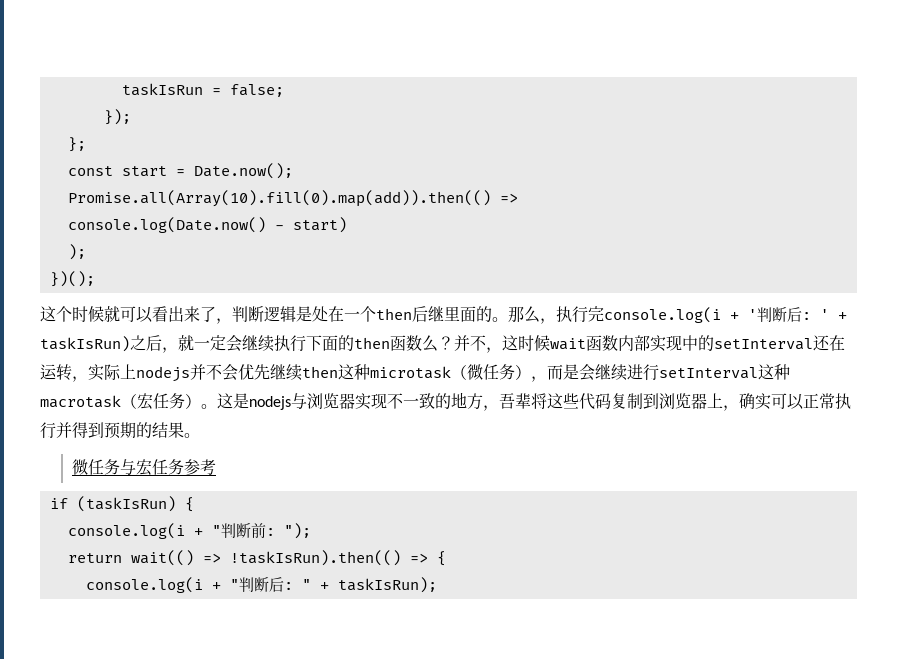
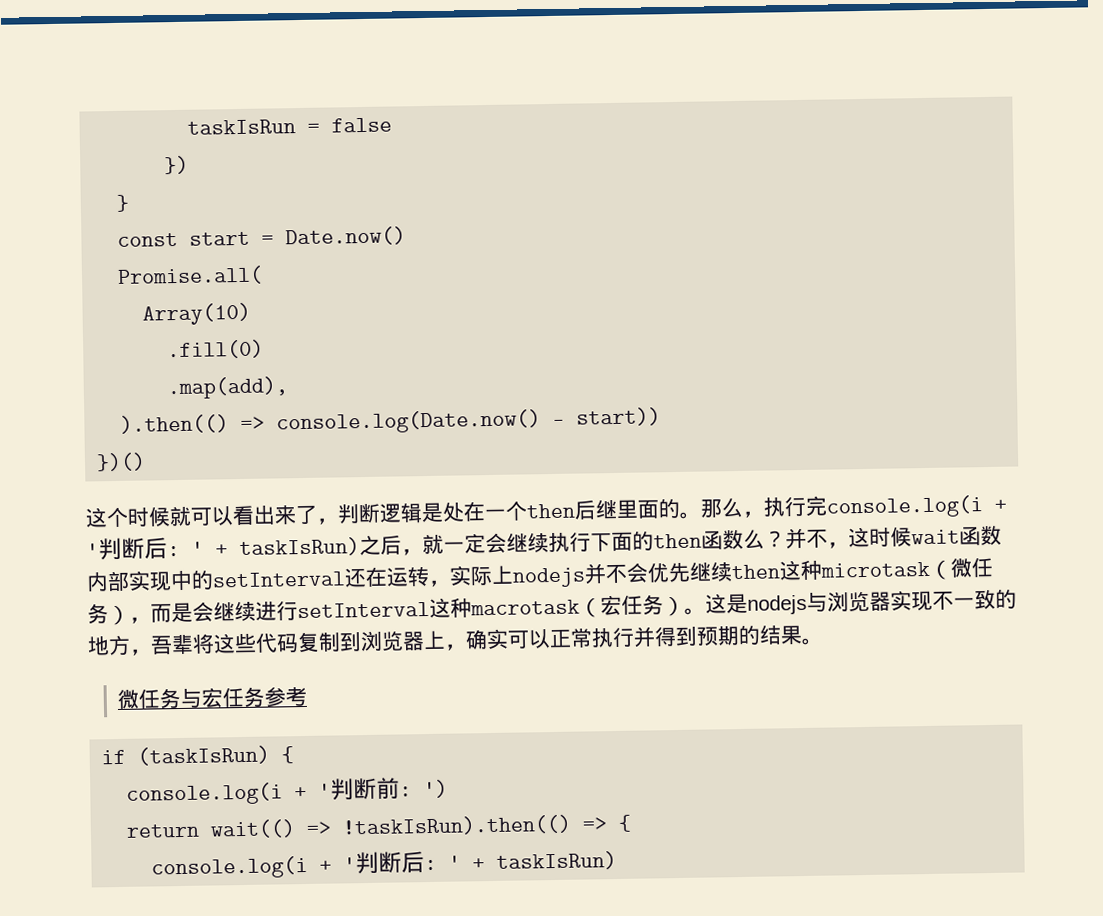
- taskIsRun = false;
- });
- };
+ taskIsRun = false
+ })
+ }
- const start = Date.now();
- Promise.all(Array(10).fill(0).map(add)).then(() =>
- console.log(Date.now() - start)
- );
- })();
+ const start = Date.now()
+ Promise.all(
+ Array(10)
+ .fill(0)
+ .map(add),
+ ).then(() => console.log(Date.now() - start))
+ })()
- console.log(i + "判断前: ");
+ console.log(i + '判断前: ')
  return wait(() => !taskIsRun).then(() => {
- console.log(i + "判断后: " + taskIsRun);
+ console.log(i + '判断后: ' + taskIsRun)

